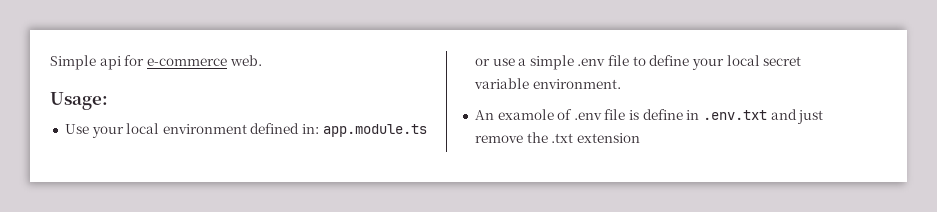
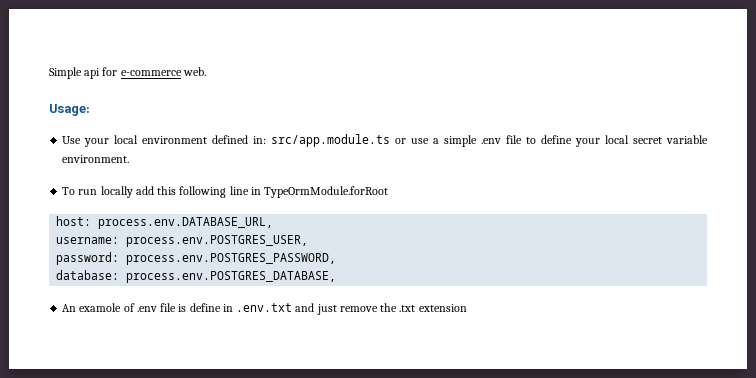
- Use your local environment defined in: app.module.ts or use a simple .env file to define your local secret variable environment.
+ Use your local environment defined in: src/app.module.ts or use a simple .env file to define your local secret variable environment.
+ To run locally add this following line in TypeOrmModule.forRoot
+ host: process.env.DATABASE_URL,
+ username: process.env.POSTGRES_USER,
+ password: process.env.POSTGRES_PASSWORD,
+ database: process.env.POSTGRES_DATABASE,

